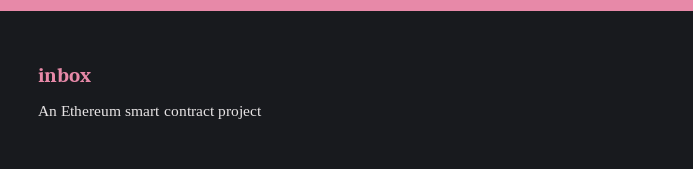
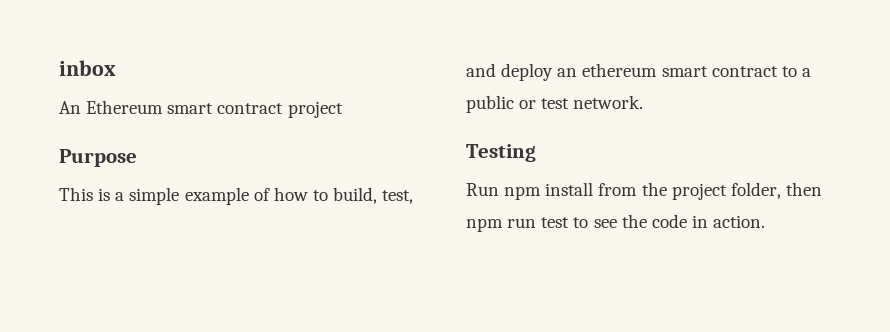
+ Purpose
+ This is a simple example of how to build, test, and deploy an ethereum smart contract to a public or test network.
+ Testing
+ Run npm install from the project folder, then npm run test to see the code in action.

